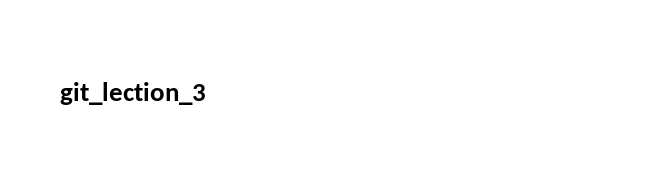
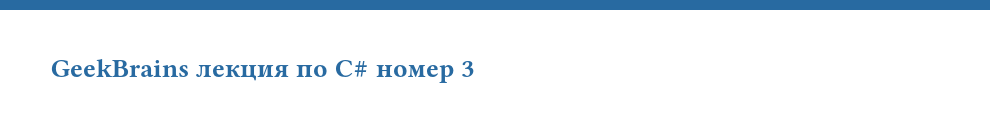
- git_lection_3
+ GeekBrains лекция по C# номер 3

